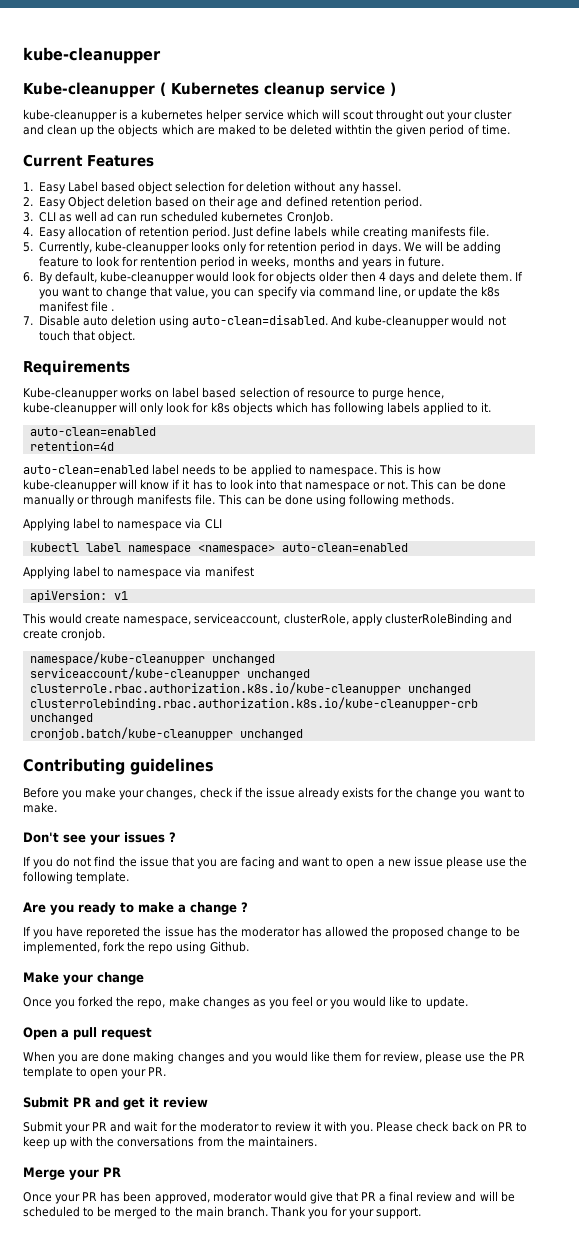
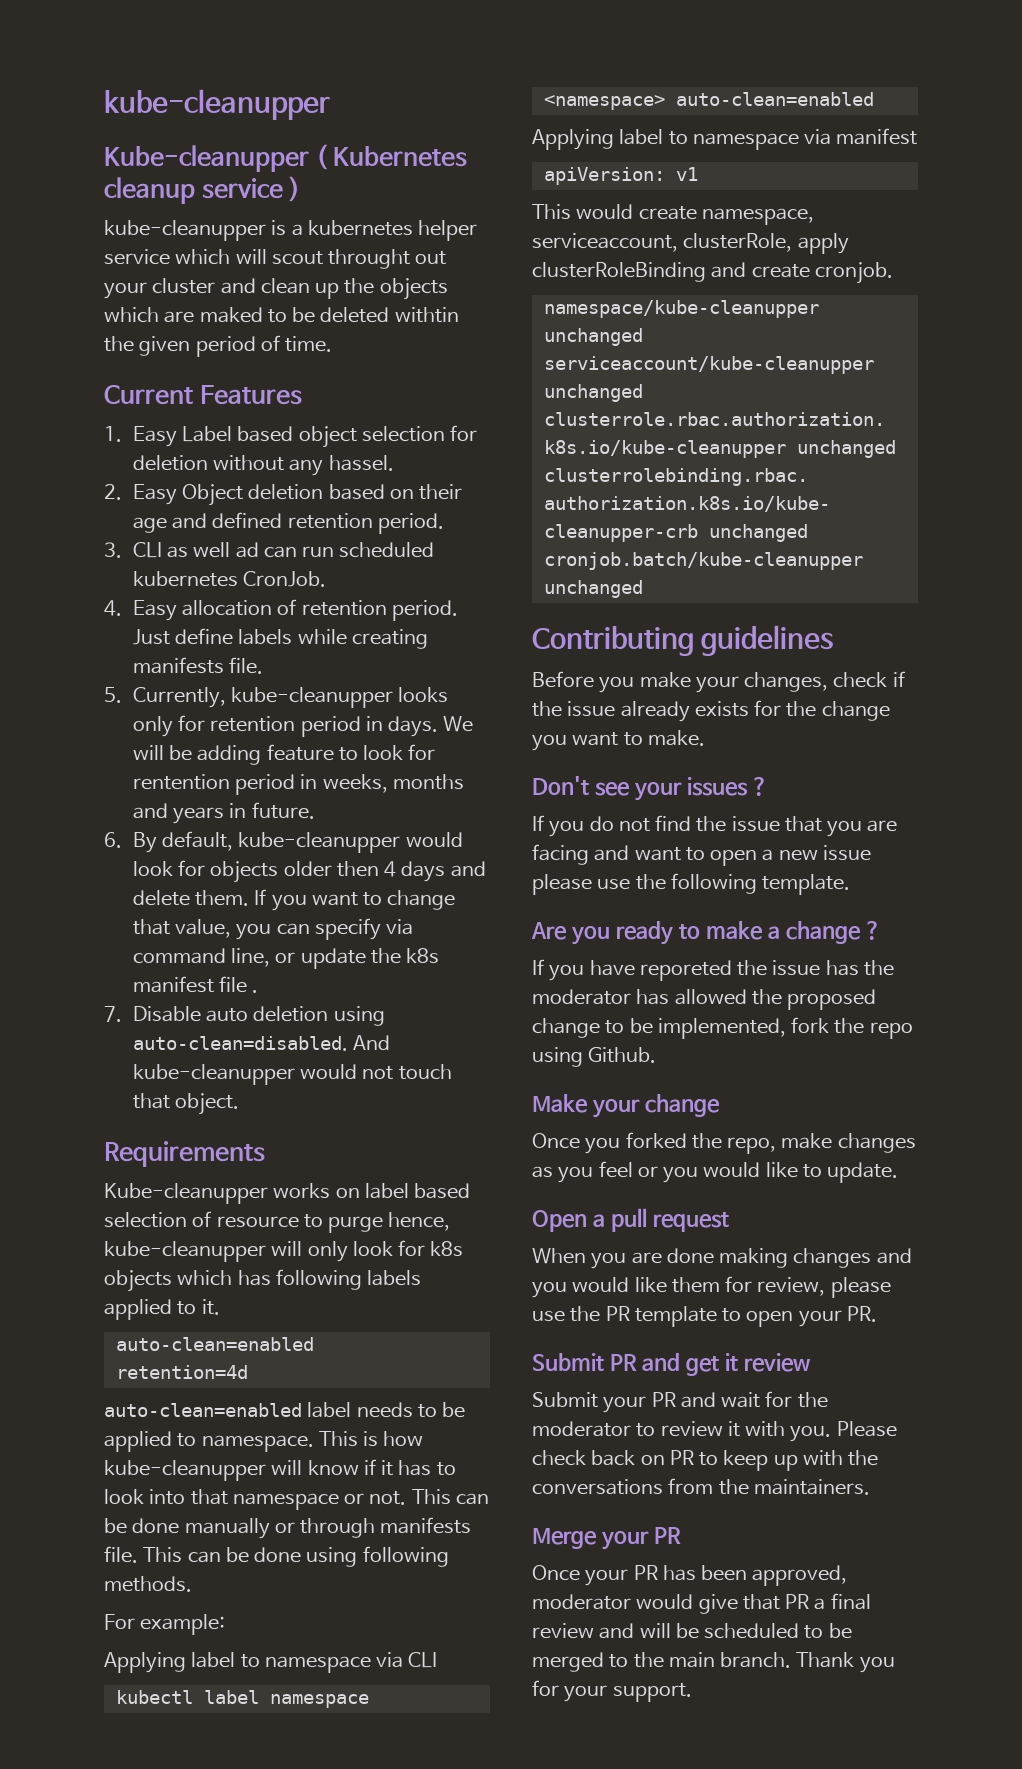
+ For example:

